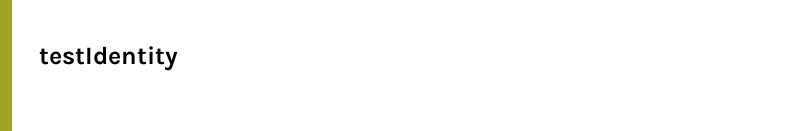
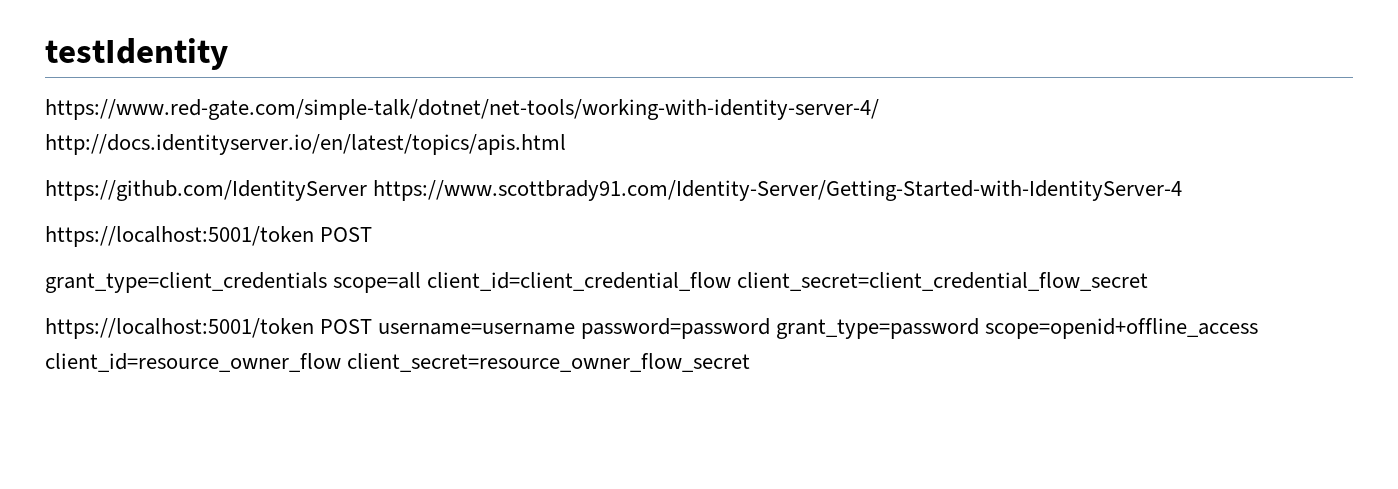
+ https://www.red-gate.com/simple-talk/dotnet/net-tools/working-with-identity-server-4/ http://docs.identityserver.io/en/latest/topics/apis.html
+ https://github.com/IdentityServer https://www.scottbrady91.com/Identity-Server/Getting-Started-with-IdentityServer-4
+ https://localhost:5001/token POST
+ grant_type=client_credentials scope=all client_id=client_credential_flow client_secret=client_credential_flow_secret
+ https://localhost:5001/token POST username=username password=password grant_type=password scope=openid+offline_access client_id=resource_owner_flow client_secret=resource_owner_flow_secret

